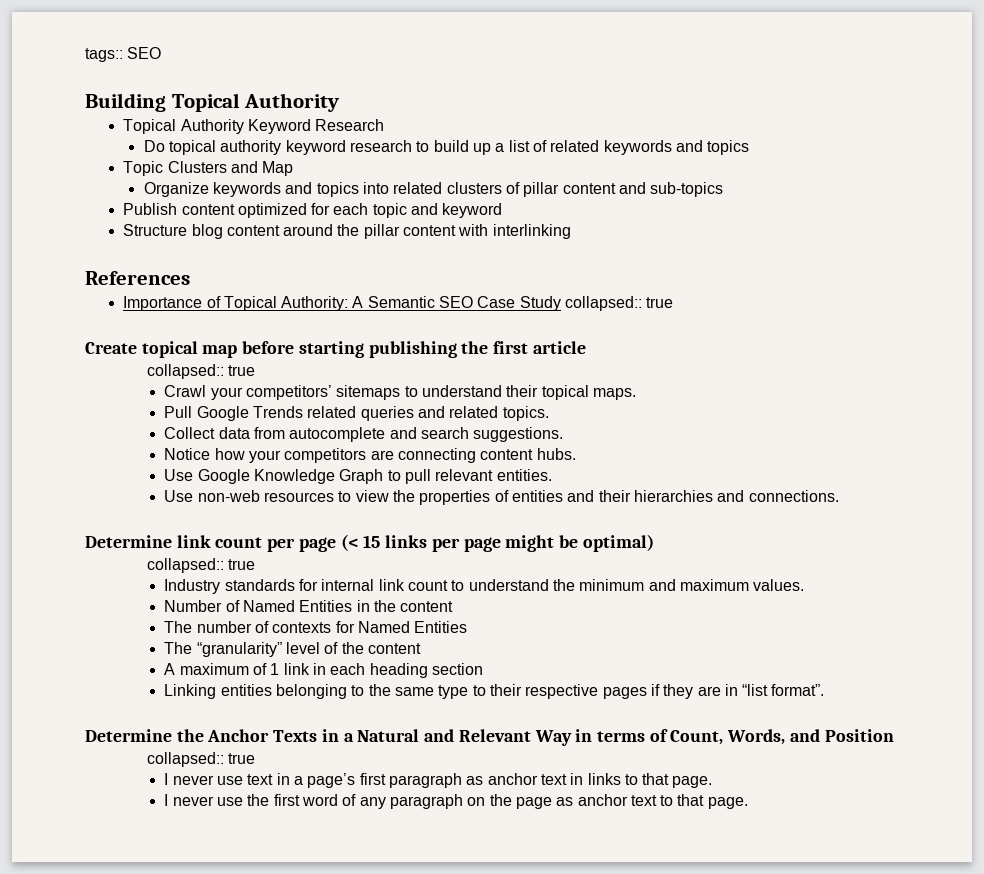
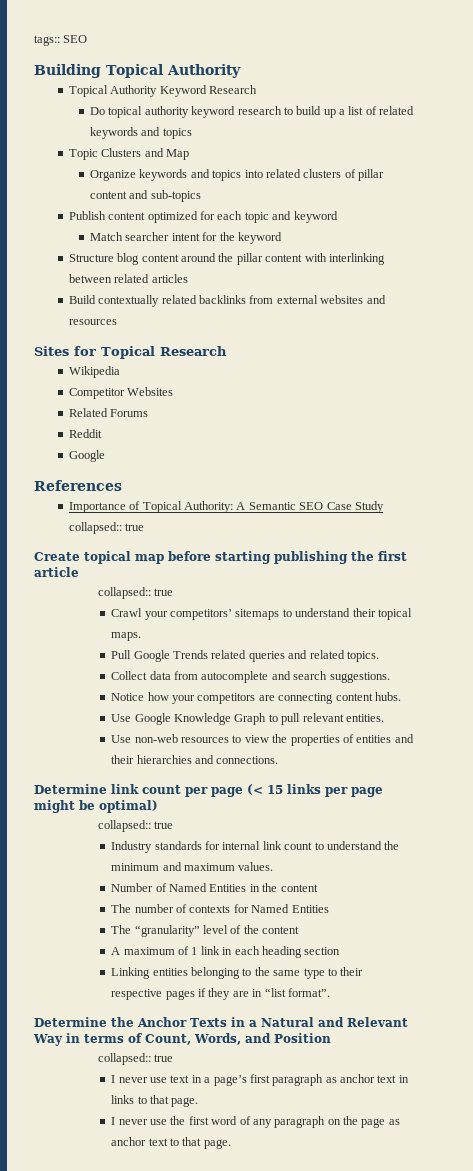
+ Match searcher intent for the keyword
- Structure blog content around the pillar content with interlinking
+ Structure blog content around the pillar content with interlinking between related articles
+ Build contextually related backlinks from external websites and resources
+ Sites for Topical Research
+ Wikipedia
+ Competitor Websites
+ Related Forums
+ Reddit
+ Google

